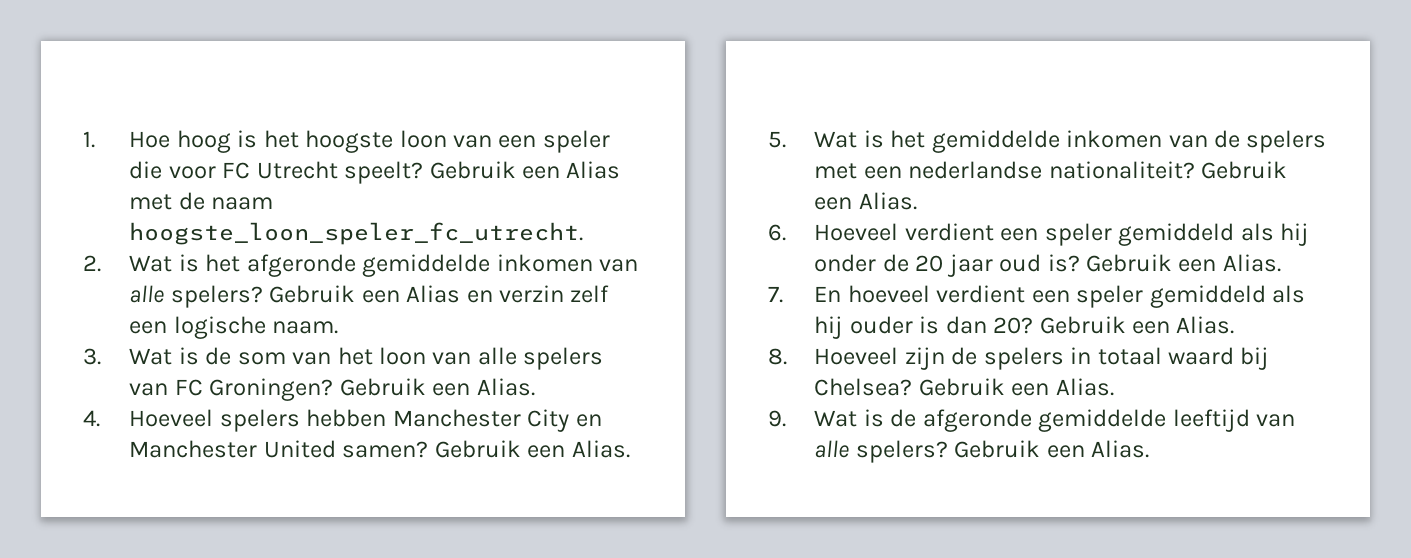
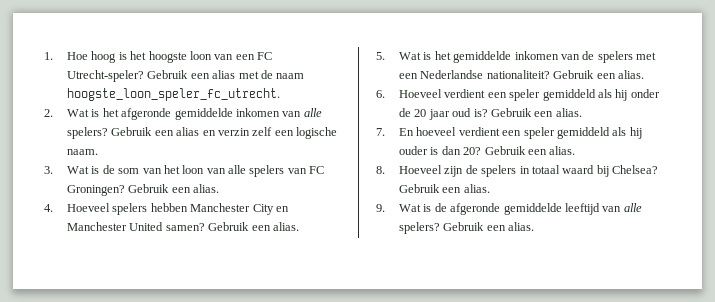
- 1. Hoe hoog is het hoogste loon van een speler die voor FC Utrecht speelt? Gebruik een Alias met de naam hoogste_loon_speler_fc_utrecht.
+ 1. Hoe hoog is het hoogste loon van een FC Utrecht-speler? Gebruik een alias met de naam hoogste_loon_speler_fc_utrecht.
- Gebruik een Alias en verzin zelf een logische naam.
+ Gebruik een alias en verzin zelf een logische naam.
- 3. Wat is de som van het loon van alle spelers van FC Groningen? Gebruik een Alias.
+ 3. Wat is de som van het loon van alle spelers van FC Groningen? Gebruik een alias.
- 4. Hoeveel spelers hebben Manchester City en Manchester United samen? Gebruik een Alias.
+ 4. Hoeveel spelers hebben Manchester City en Manchester United samen? Gebruik een alias.
- 5. Wat is het gemiddelde inkomen van de spelers met een nederlandse nationaliteit? Gebruik een Alias.
+ 5. Wat is het gemiddelde inkomen van de spelers met een Nederlandse nationaliteit? Gebruik een alias.
- 6. Hoeveel verdient een speler gemiddeld als hij onder de 20 jaar oud is? Gebruik een Alias.
+ 6. Hoeveel verdient een speler gemiddeld als hij onder de 20 jaar oud is? Gebruik een alias.
- 7. En hoeveel verdient een speler gemiddeld als hij ouder is dan 20? Gebruik een Alias.
+ 7. En hoeveel verdient een speler gemiddeld als hij ouder is dan 20? Gebruik een alias.
- 8. Hoeveel zijn de spelers in totaal waard bij Chelsea? Gebruik een Alias.
+ 8. Hoeveel zijn de spelers in totaal waard bij Chelsea? Gebruik een alias.
- 9. Wat is de afgeronde gemiddelde leeftijd van alle spelers? Gebruik een Alias.
+ 9. Wat is de afgeronde gemiddelde leeftijd van alle spelers? Gebruik een alias.

